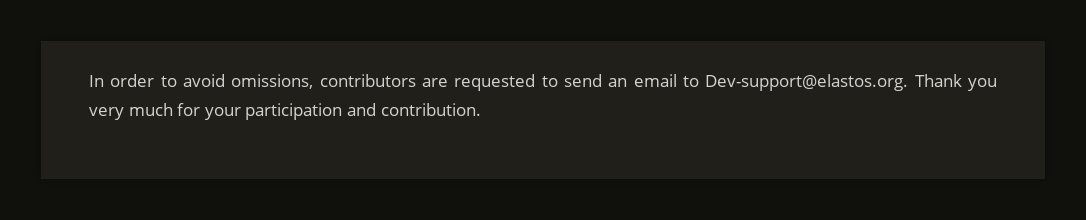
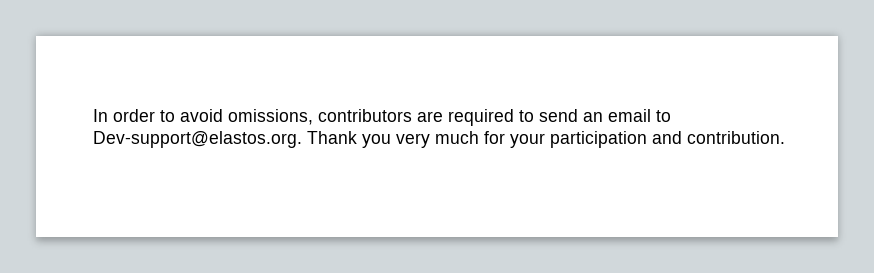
- In order to avoid omissions, contributors are requested to send an email to Dev-support@elastos.org. Thank you very much for your participation and contribution.
+ In order to avoid omissions, contributors are required to send an email to Dev-support@elastos.org. Thank you very much for your participation and contribution.

